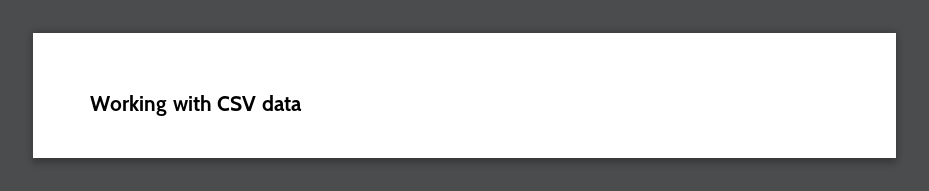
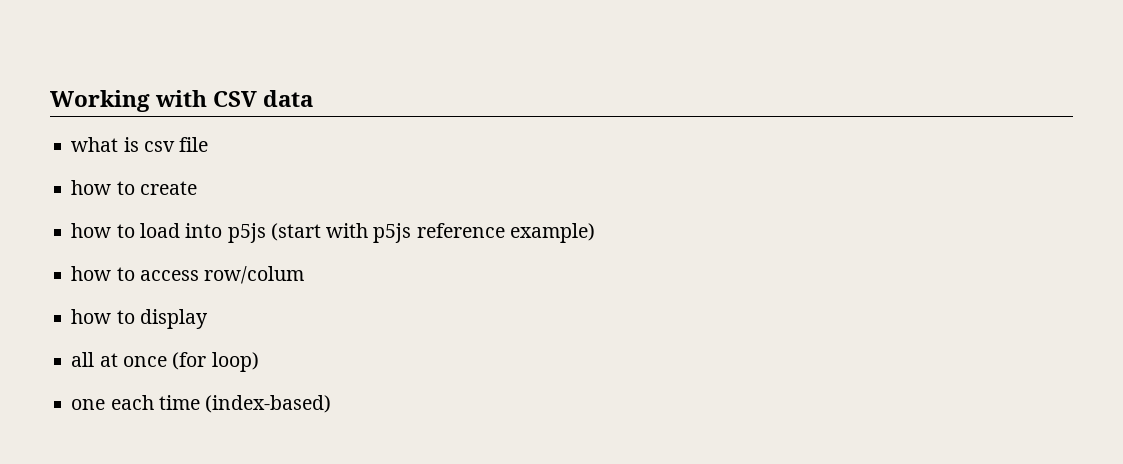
+ what is csv file
+ how to create
+ how to load into p5js (start with p5js reference example)
+ how to access row/colum
+ how to display
+ all at once (for loop)
+ one each time (index-based)

